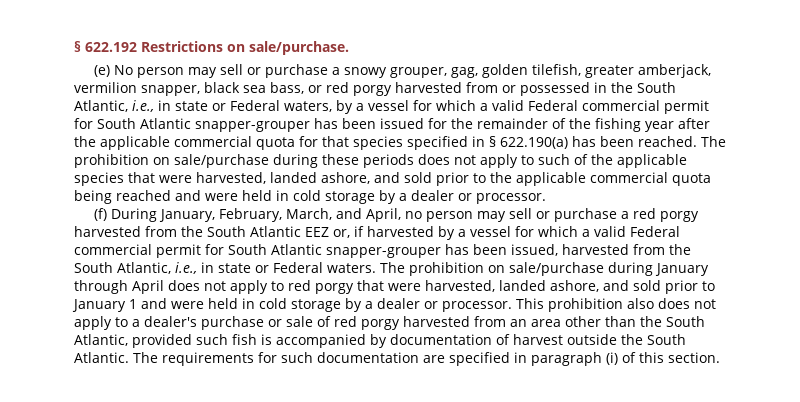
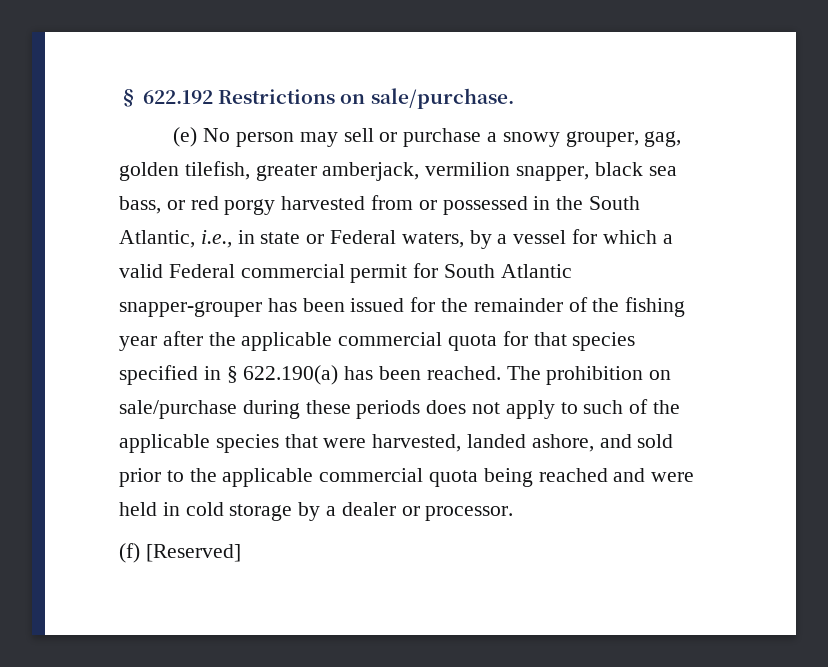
- (f) During January, February, March, and April, no person may sell or purchase a red porgy harvested from the South Atlantic EEZ or, if harvested by a vessel for which a valid Federal commercial permit for South Atlantic snapper-grouper has been issued, harvested from the South Atlantic, i.e., in state or Federal waters. The prohibition on sale/purchase during January through April does not apply to red porgy that were harvested, landed ashore, and sold prior to January 1 and were held in cold storage by a dealer or processor. This prohibition also does not apply to a dealer's purchase or sale of red porgy harvested from an area other than the South Atlantic, provided such fish is accompanied by documentation of harvest outside the South Atlantic. The requirements for such documentation are specified in paragraph (i) of this section.
+ (f) [Reserved]

